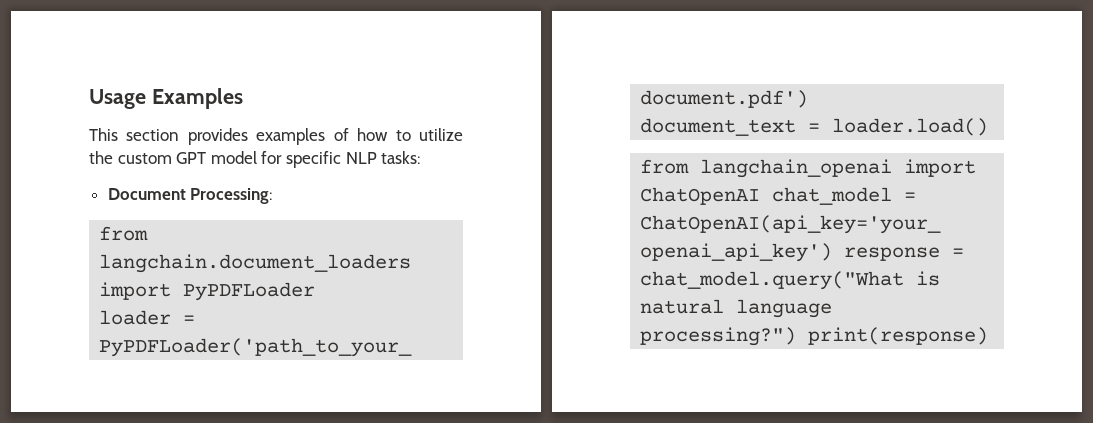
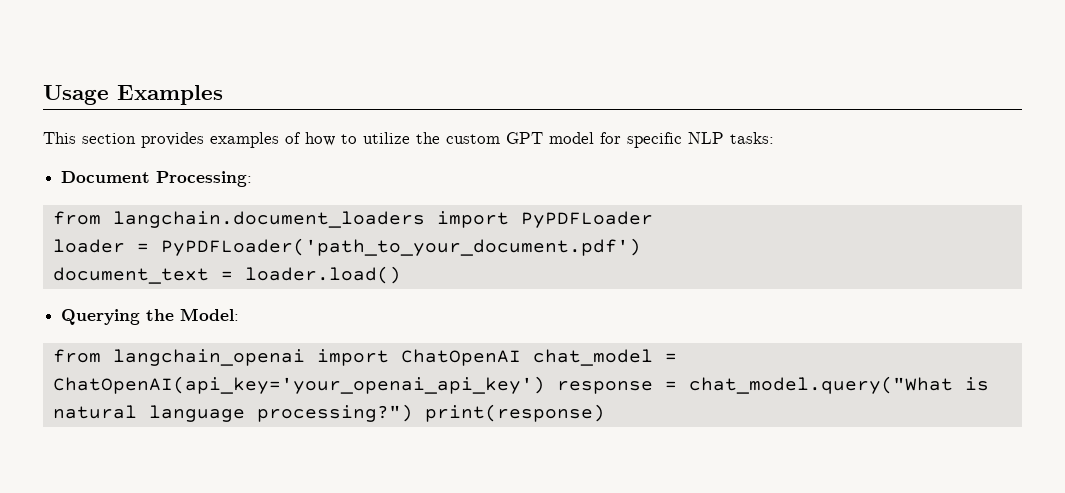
+ Querying the Model:

